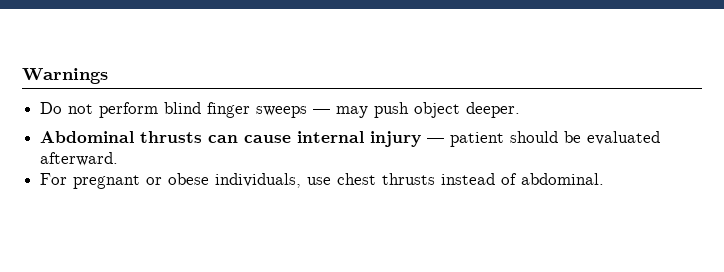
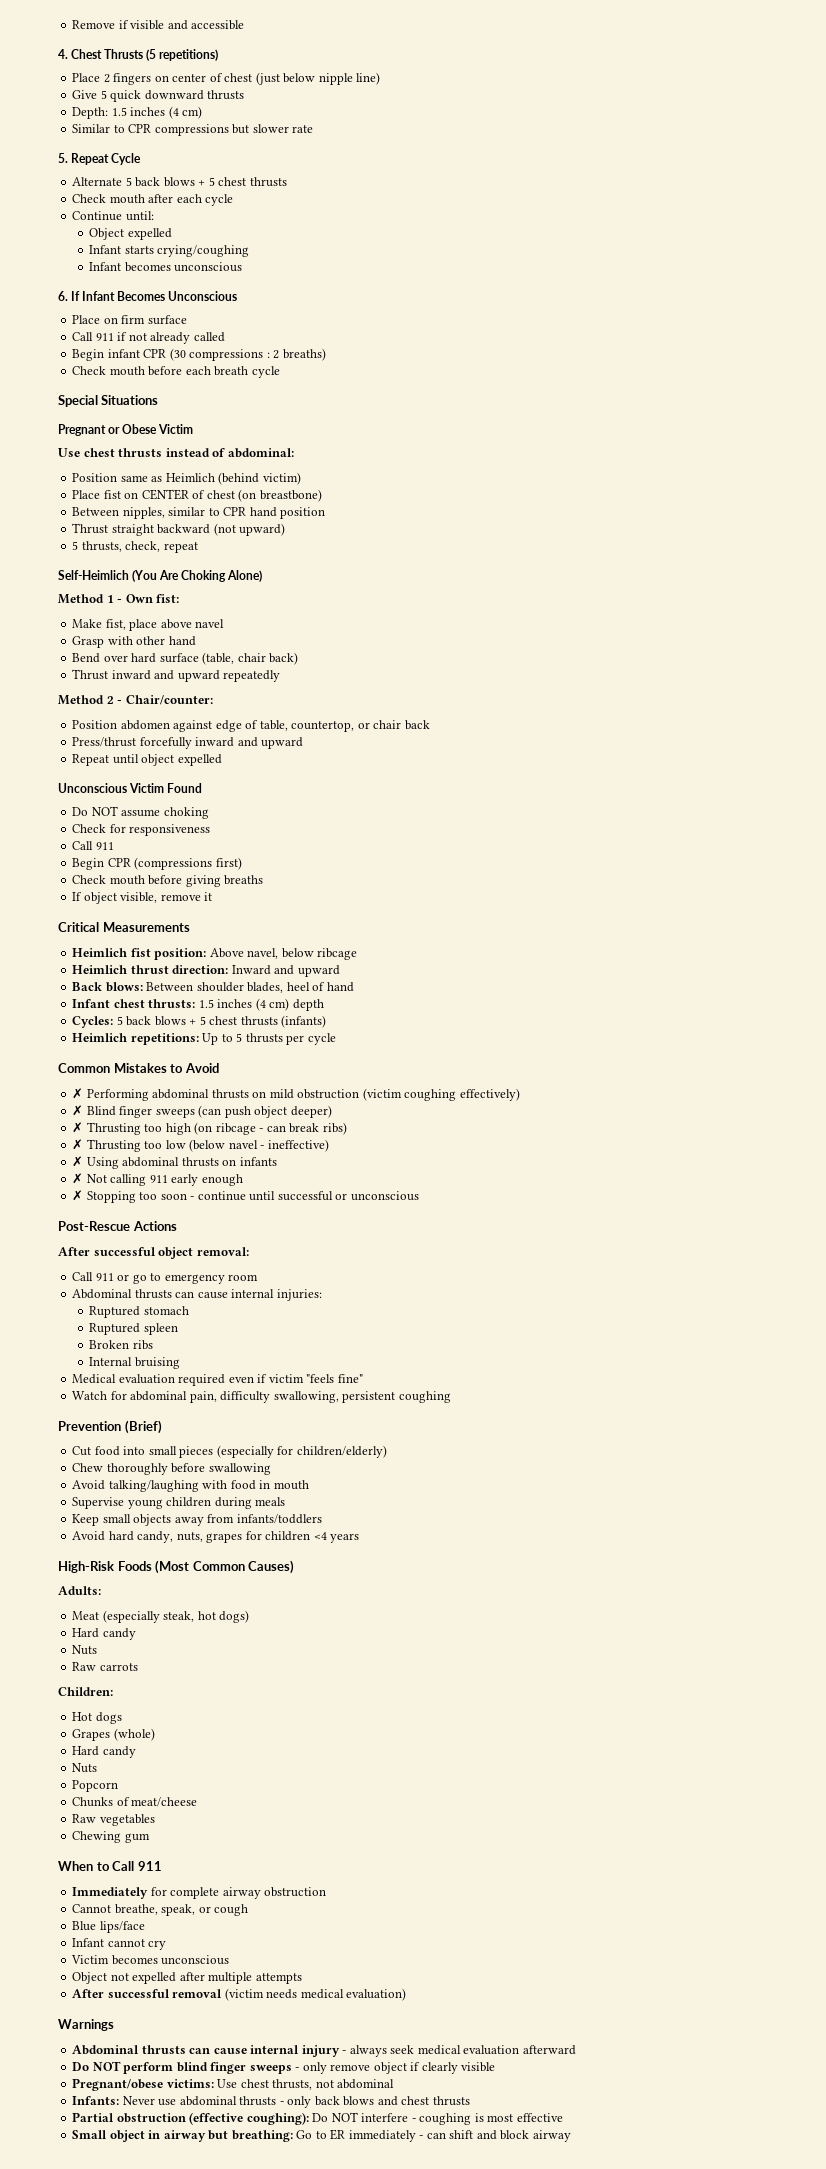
+ Remove if visible and accessible
+ 4. Chest Thrusts (5 repetitions)
+ Place 2 fingers on center of chest (just below nipple line)
+ Give 5 quick downward thrusts
+ Depth: 1.5 inches (4 cm)
+ Similar to CPR compressions but slower rate
+ 5. Repeat Cycle
+ Alternate 5 back blows + 5 chest thrusts
+ Check mouth after each cycle
+ Continue until:
+ Object expelled
+ Infant starts crying/coughing
+ Infant becomes unconscious
+ 6. If Infant Becomes Unconscious
+ Place on firm surface
+ Call 911 if not already called
+ Begin infant CPR (30 compressions : 2 breaths)
+ Check mouth before each breath cycle
+ Special Situations
+ Pregnant or Obese Victim
+ Use chest thrusts instead of abdominal:
+ Position same as Heimlich (behind victim)
+ Place fist on CENTER of chest (on breastbone)
+ Between nipples, similar to CPR hand position
+ Thrust straight backward (not upward)
+ 5 thrusts, check, repeat
+ Self-Heimlich (You Are Choking Alone)
+ Method 1 - Own fist:
+ Make fist, place above navel
+ Grasp with other hand
+ Bend over hard surface (table, chair back)
+ Thrust inward and upward repeatedly
+ Method 2 - Chair/counter:
+ Position abdomen against edge of table, countertop, or chair back
+ Press/thrust forcefully inward and upward
+ Repeat until object expelled
+ Unconscious Victim Found
+ Do NOT assume choking
+ Check for responsiveness
+ Call 911
+ Begin CPR (compressions first)
+ Check mouth before giving breaths
+ If object visible, remove it
+ Critical Measurements
+ Heimlich fist position: Above navel, below ribcage
+ Heimlich thrust direction: Inward and upward
+ Back blows: Between shoulder blades, heel of hand
+ Infant chest thrusts: 1.5 inches (4 cm) depth
+ Cycles: 5 back blows + 5 chest thrusts (infants)
+ Heimlich repetitions: Up to 5 thrusts per cycle
+ Common Mistakes to Avoid
+ ✗ Performing abdominal thrusts on mild obstruction (victim coughing effectively)
+ ✗ Blind finger sweeps (can push object deeper)
+ ✗ Thrusting too high (on ribcage - can break ribs)
+ ✗ Thrusting too low (below navel - ineffective)
+ ✗ Using abdominal thrusts on infants
+ ✗ Not calling 911 early enough
+ ✗ Stopping too soon - continue until successful or unconscious
+ Post-Rescue Actions
+ After successful object removal:
+ Call 911 or go to emergency room
+ Abdominal thrusts can cause internal injuries:
+ Ruptured stomach
+ Ruptured spleen
+ Broken ribs
+ Internal bruising
+ Medical evaluation required even if victim "feels fine"
+ Watch for abdominal pain, difficulty swallowing, persistent coughing
+ Prevention (Brief)
+ Cut food into small pieces (especially for children/elderly)
+ Chew thoroughly before swallowing
+ Avoid talking/laughing with food in mouth
+ Supervise young children during meals
+ Keep small objects away from infants/toddlers
+ Avoid hard candy, nuts, grapes for children <4 years
+ High-Risk Foods (Most Common Causes)
+ Adults:
+ Meat (especially steak, hot dogs)
+ Hard candy
+ Nuts
+ Raw carrots
+ Children:
+ Hot dogs
+ Grapes (whole)
+ Hard candy
+ Nuts
+ Popcorn
+ Chunks of meat/cheese
+ Raw vegetables
+ Chewing gum
+ When to Call 911
+ Immediately for complete airway obstruction
+ Cannot breathe, speak, or cough
+ Blue lips/face
+ Infant cannot cry
+ Victim becomes unconscious
+ Object not expelled after multiple attempts
+ After successful removal (victim needs medical evaluation)
  Warnings
- Do not perform blind finger sweeps — may push object deeper.
- Abdominal thrusts can cause internal injury — patient should be evaluated afterward.
- For pregnant or obese individuals, use chest thrusts instead of abdominal.
+ Abdominal thrusts can cause internal injury - always seek medical evaluation afterward
+ Do NOT perform blind finger sweeps - only remove object if clearly visible
+ Pregnant/obese victims: Use chest thrusts, not abdominal
+ Infants: Never use abdominal thrusts - only back blows and chest thrusts
+ Partial obstruction (effective coughing): Do NOT interfere - coughing is most effective
+ Small object in airway but breathing: Go to ER immediately - can shift and block airway

